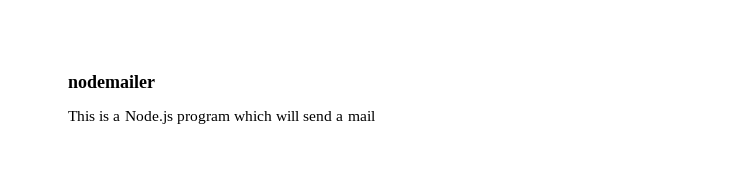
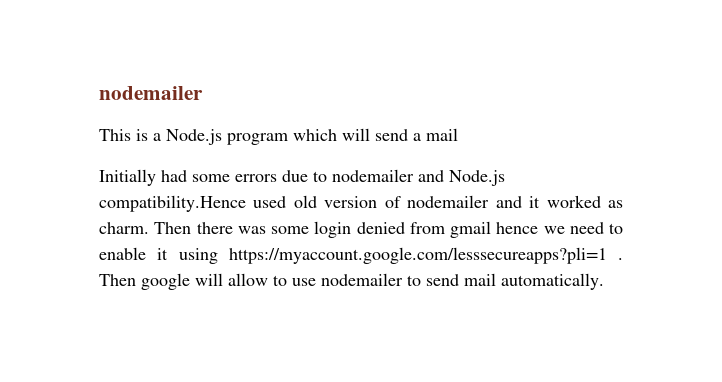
+ Initially had some errors due to nodemailer and Node.js compatibility.Hence used old version of nodemailer and it worked as charm. Then there was some login denied from gmail hence we need to enable it using https://myaccount.google.com/lesssecureapps?pli=1 . Then google will allow to use nodemailer to send mail automatically.

